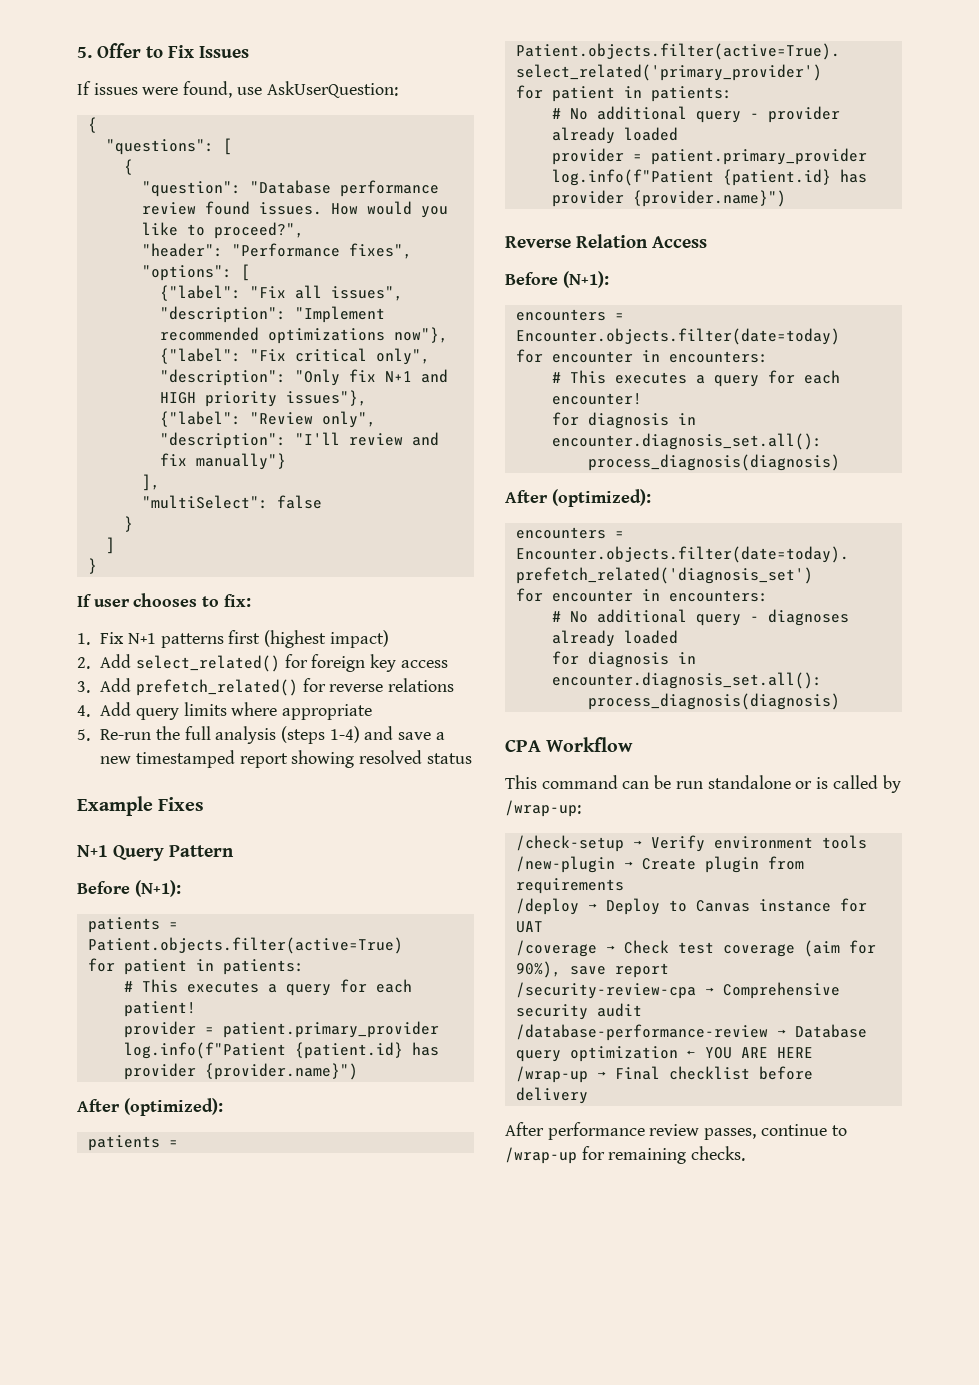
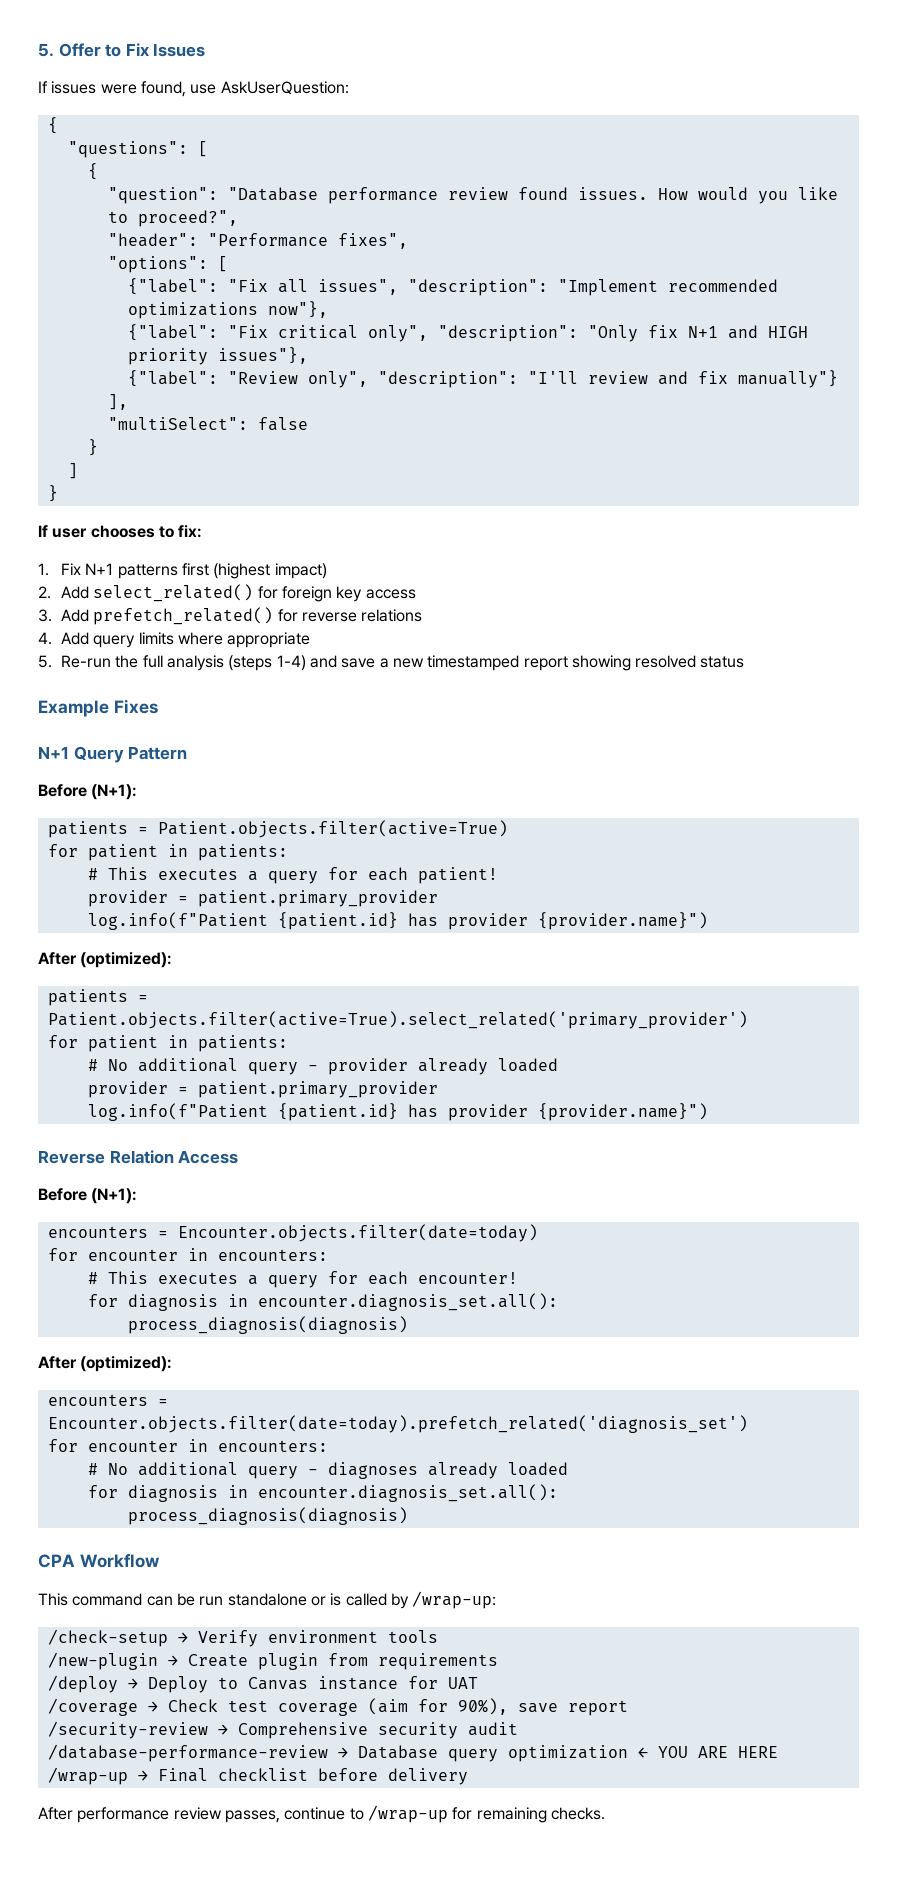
- /security-review-cpa → Comprehensive security audit
+ /security-review → Comprehensive security audit

